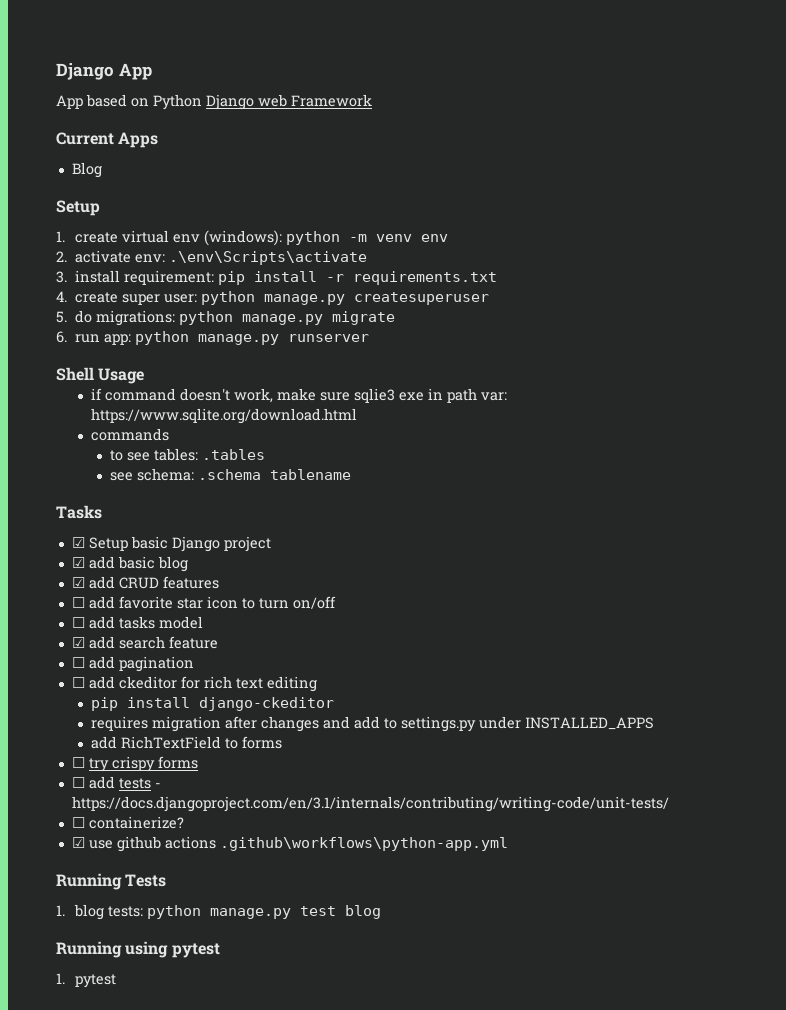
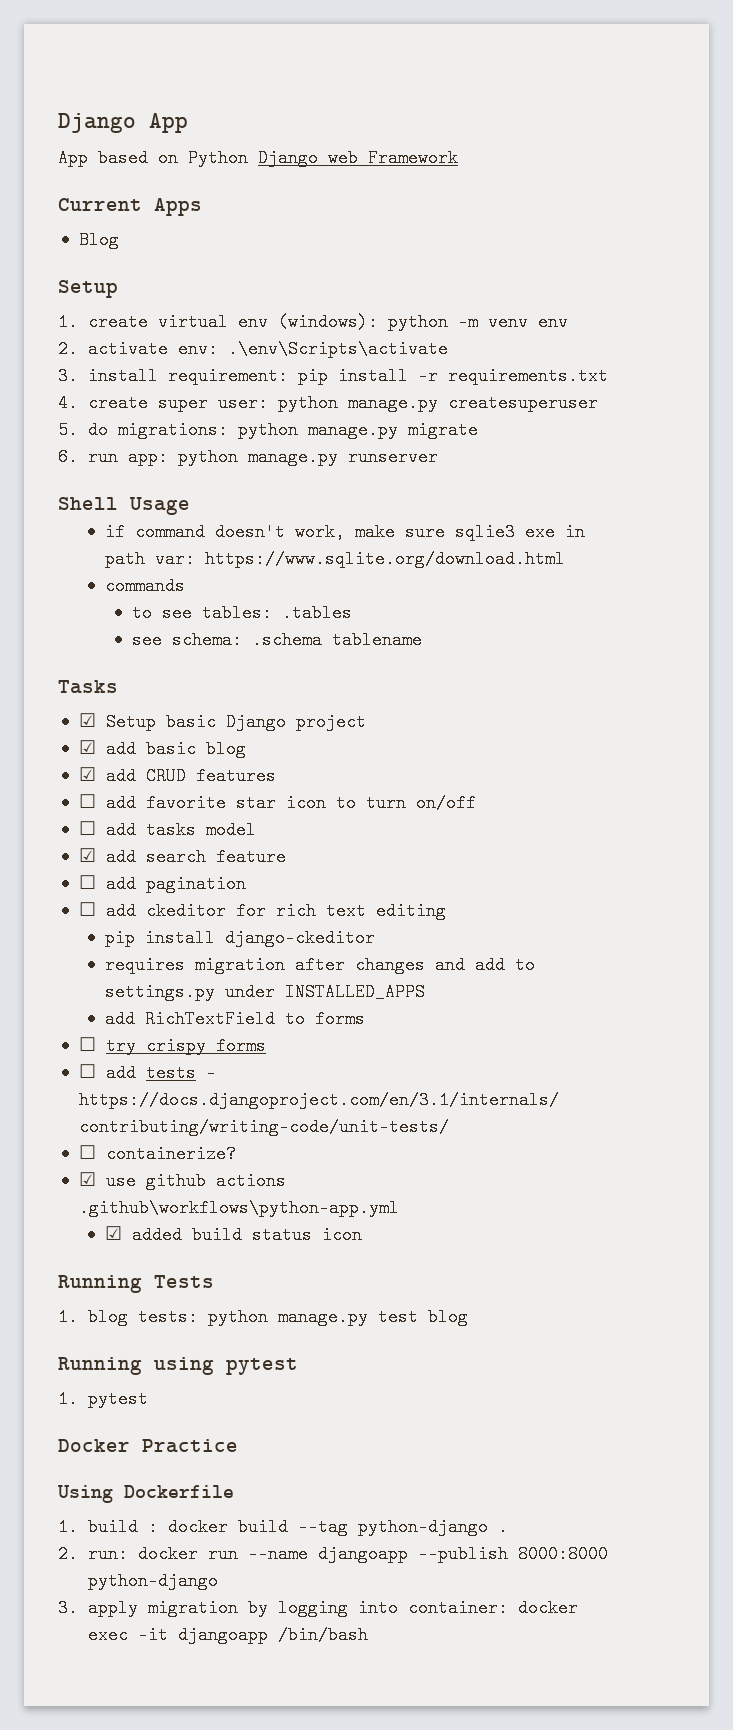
+ ☑ added build status icon
+ Docker Practice
+ Using Dockerfile
+ 1. build : docker build --tag python-django .
+ 2. run: docker run --name djangoapp --publish 8000:8000 python-django
+ 3. apply migration by logging into container: docker exec -it djangoapp /bin/bash

